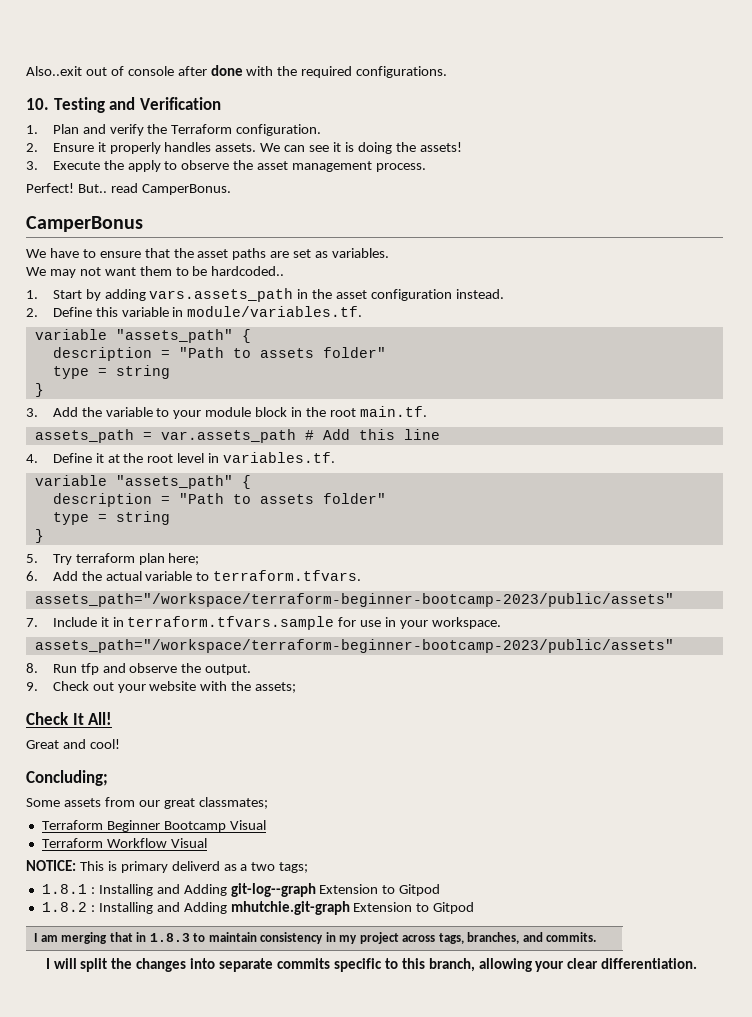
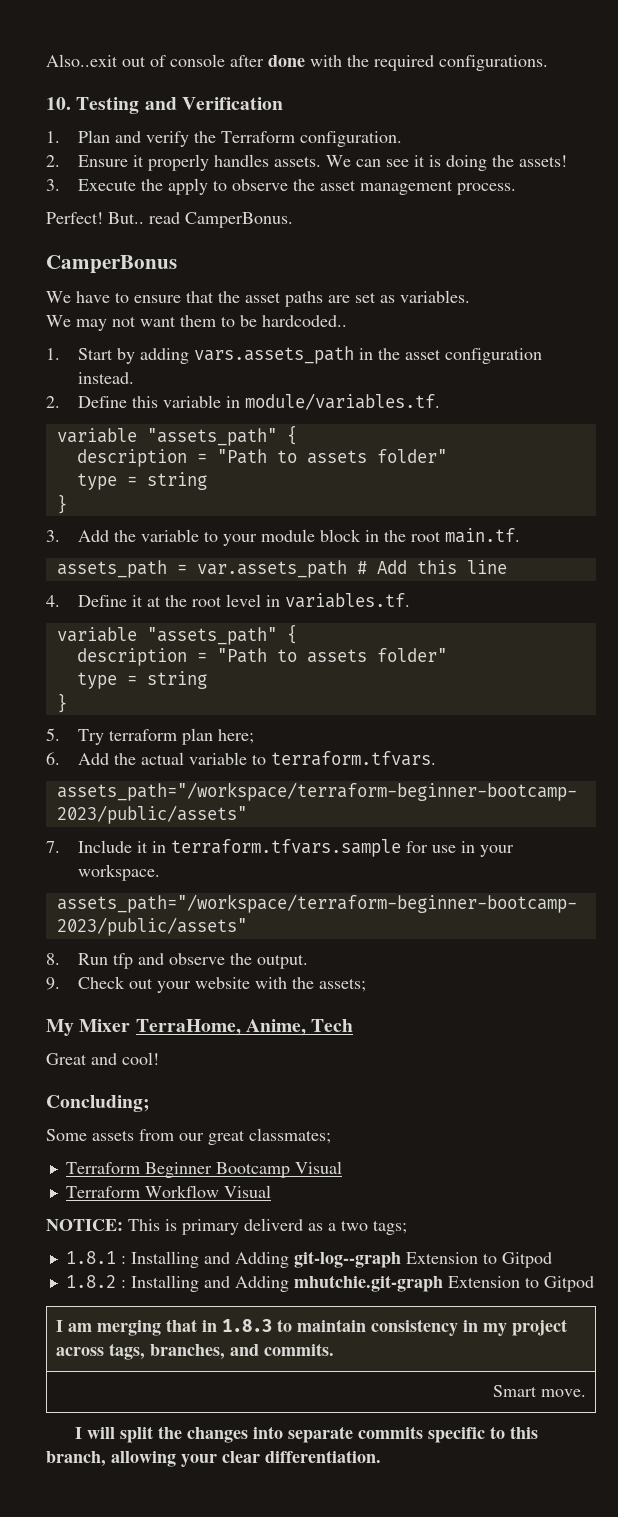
- Check It All!
+ My Mixer TerraHome, Anime, Tech
+ Smart move.

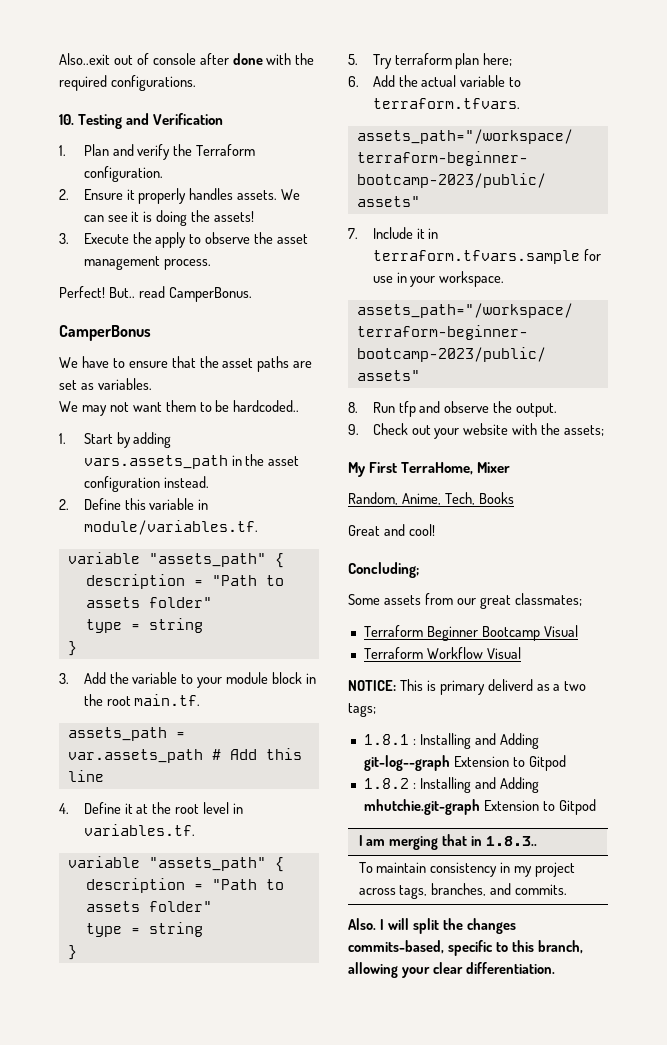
- My Mixer TerraHome, Anime, Tech
+ My First TerraHome, Mixer
+ Random, Anime, Tech, Books
- I am merging that in 1.8.3 to maintain consistency in my project across tags, branches, and commits.
+ I am merging that in 1.8.3..
+ To maintain consistency in my project across tags, branches, and commits.
- Smart move.
- I will split the changes into separate commits specific to this branch, allowing your clear differentiation.
+ Also. I will split the changes commits-based, specific to this branch, allowing your clear differentiation.

